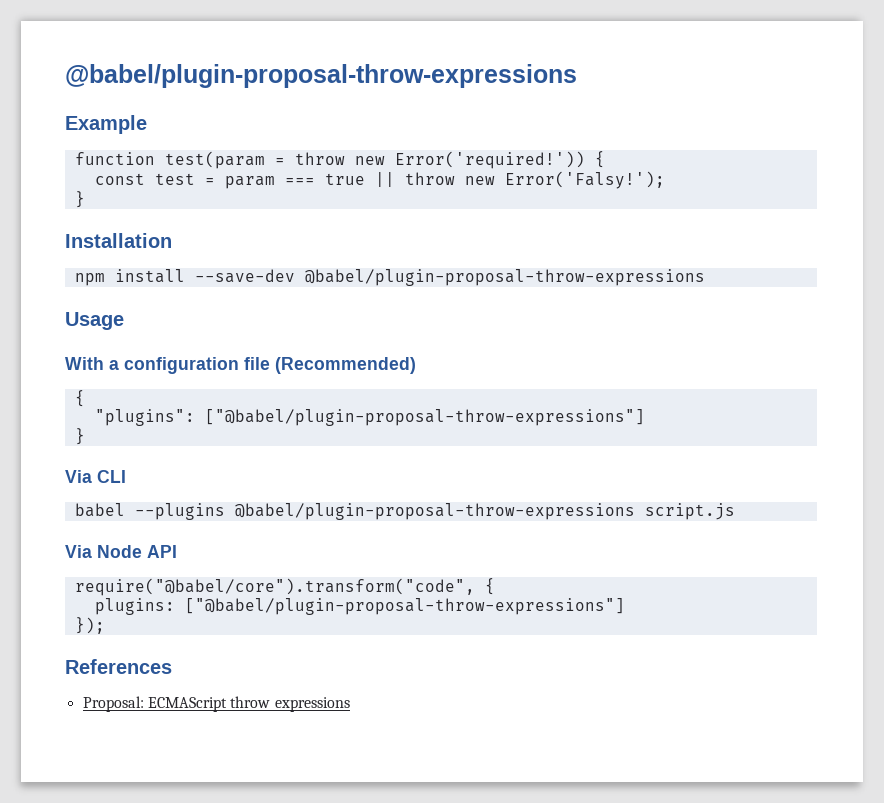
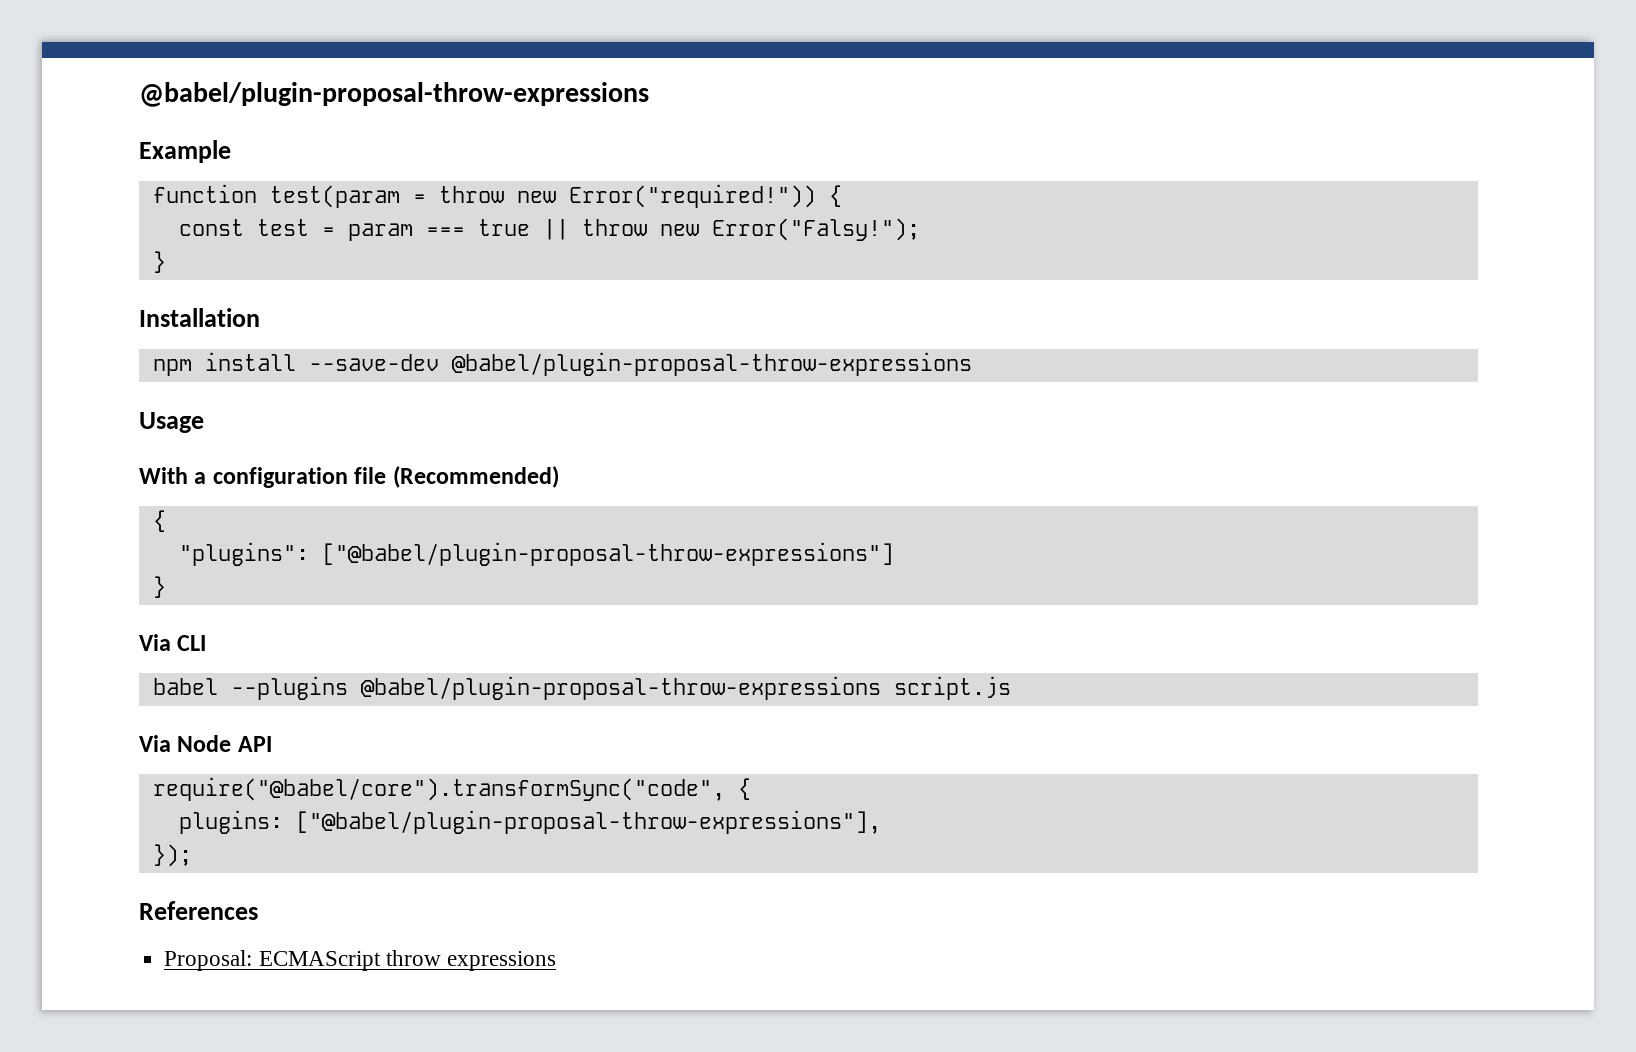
- function test(param = throw new Error('required!'))
+ function test(param = throw new Error("required!"))
- const test = param === true || throw new Error('Falsy!');
+ const test = param === true || throw new Error("Falsy!");
- require("@babel/core").transform("code", {
+ require("@babel/core").transformSync("code", {
- plugins: ["@babel/plugin-proposal-throw-expressions"]
+ plugins: ["@babel/plugin-proposal-throw-expressions"],

